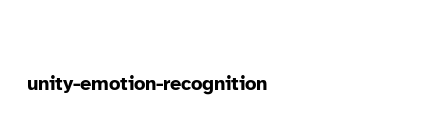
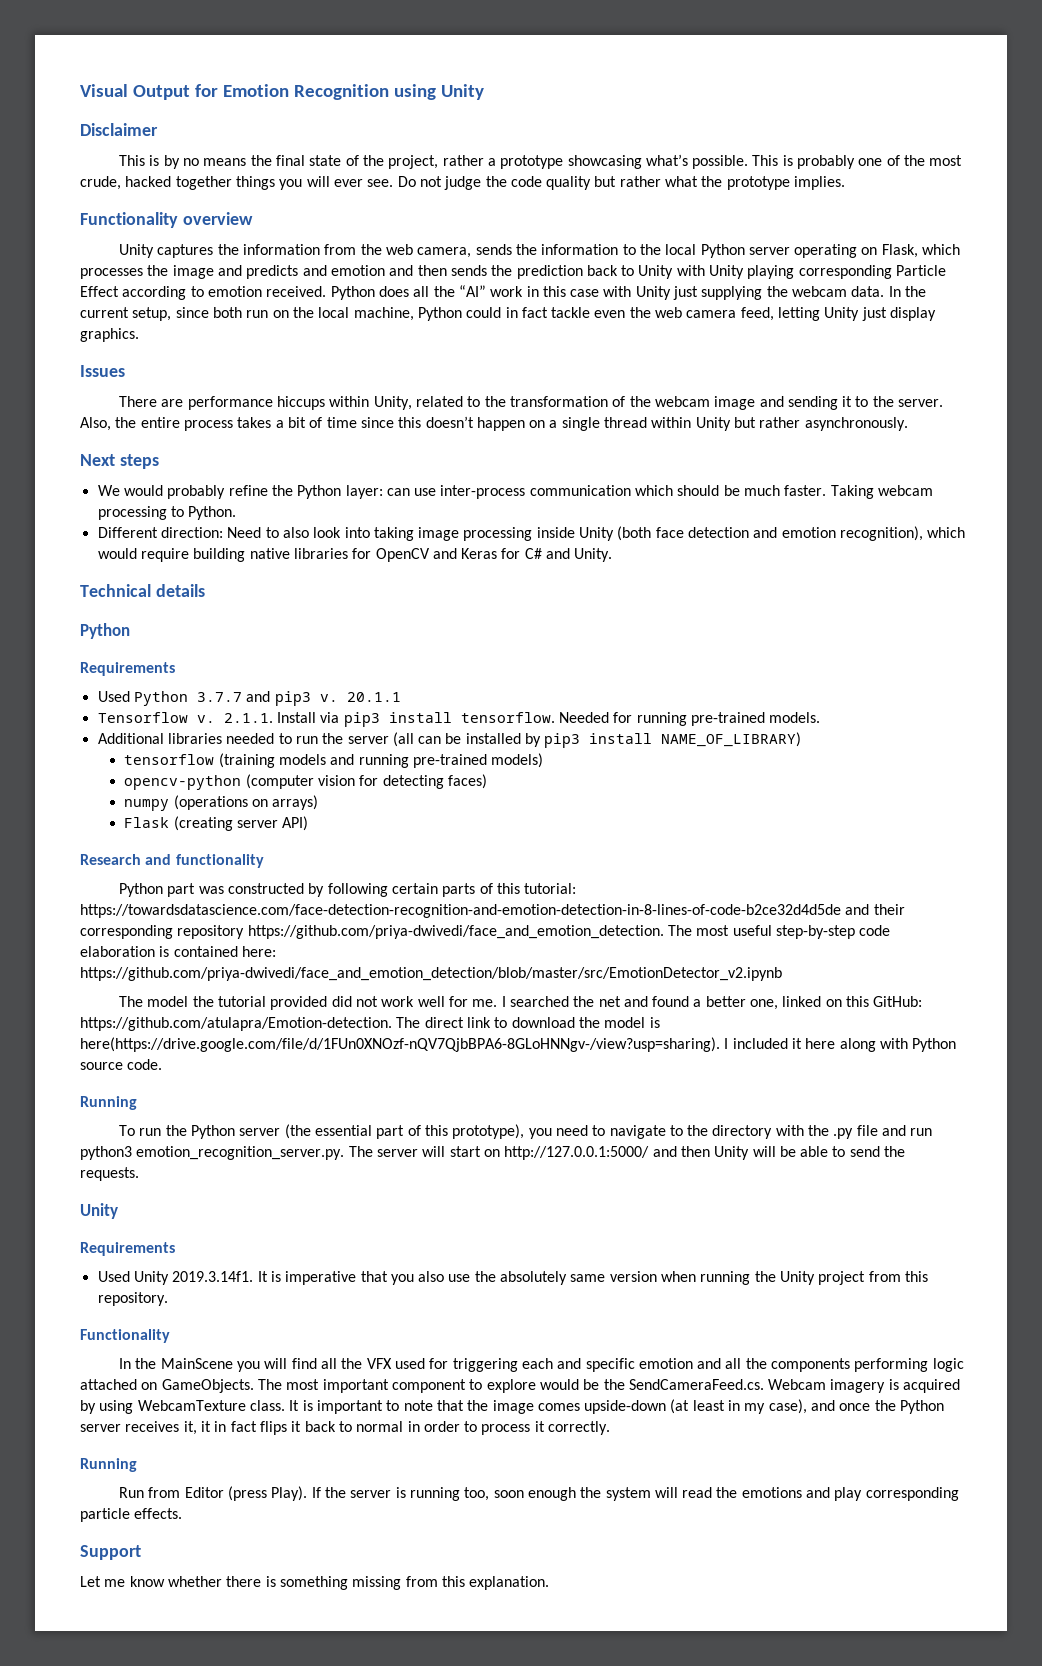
- unity-emotion-recognition
+ Visual Output for Emotion Recognition using Unity
+ Disclaimer
+ This is by no means the final state of the project, rather a prototype showcasing what’s possible. This is probably one of the most crude, hacked together things you will ever see. Do not judge the code quality but rather what the prototype implies.
+ Functionality overview
+ Unity captures the information from the web camera, sends the information to the local Python server operating on Flask, which processes the image and predicts and emotion and then sends the prediction back to Unity with Unity playing corresponding Particle Effect according to emotion received. Python does all the “AI” work in this case with Unity just supplying the webcam data. In the current setup, since both run on the local machine, Python could in fact tackle even the web camera feed, letting Unity just display graphics.
+ Issues
+ There are performance hiccups within Unity, related to the transformation of the webcam image and sending it to the server. Also, the entire process takes a bit of time since this doesn’t happen on a single thread within Unity but rather asynchronously.
+ Next steps
+ We would probably refine the Python layer: can use inter-process communication which should be much faster. Taking webcam processing to Python.
+ Different direction: Need to also look into taking image processing inside Unity (both face detection and emotion recognition), which would require building native libraries for OpenCV and Keras for C# and Unity.
+ Technical details
+ Python
+ Requirements
+ Used Python 3.7.7 and pip3 v. 20.1.1
+ Tensorflow v. 2.1.1. Install via pip3 install tensorflow. Needed for running pre-trained models.
+ Additional libraries needed to run the server (all can be installed by pip3 install NAME_OF_LIBRARY)
+ tensorflow (training models and running pre-trained models)
+ opencv-python (computer vision for detecting faces)
+ numpy (operations on arrays)
+ Flask (creating server API)
+ Research and functionality
+ Python part was constructed by following certain parts of this tutorial: https://towardsdatascience.com/face-detection-recognition-and-emotion-detection-in-8-lines-of-code-b2ce32d4d5de and their corresponding repository https://github.com/priya-dwivedi/face_and_emotion_detection. The most useful step-by-step code elaboration is contained here: https://github.com/priya-dwivedi/face_and_emotion_detection/blob/master/src/EmotionDetector_v2.ipynb
+ The model the tutorial provided did not work well for me. I searched the net and found a better one, linked on this GitHub: https://github.com/atulapra/Emotion-detection. The direct link to download the model is here(https://drive.google.com/file/d/1FUn0XNOzf-nQV7QjbBPA6-8GLoHNNgv-/view?usp=sharing). I included it here along with Python source code.
+ Running
+ To run the Python server (the essential part of this prototype), you need to navigate to the directory with the .py file and run python3 emotion_recognition_server.py. The server will start on http://127.0.0.1:5000/ and then Unity will be able to send the requests.
+ Unity
+ Requirements
+ Used Unity 2019.3.14f1. It is imperative that you also use the absolutely same version when running the Unity project from this repository.
+ Functionality
+ In the MainScene you will find all the VFX used for triggering each and specific emotion and all the components performing logic attached on GameObjects. The most important component to explore would be the SendCameraFeed.cs. Webcam imagery is acquired by using WebcamTexture class. It is important to note that the image comes upside-down (at least in my case), and once the Python server receives it, it in fact flips it back to normal in order to process it correctly.
+ Running
+ Run from Editor (press Play). If the server is running too, soon enough the system will read the emotions and play corresponding particle effects.
+ Support
+ Let me know whether there is something missing from this explanation.

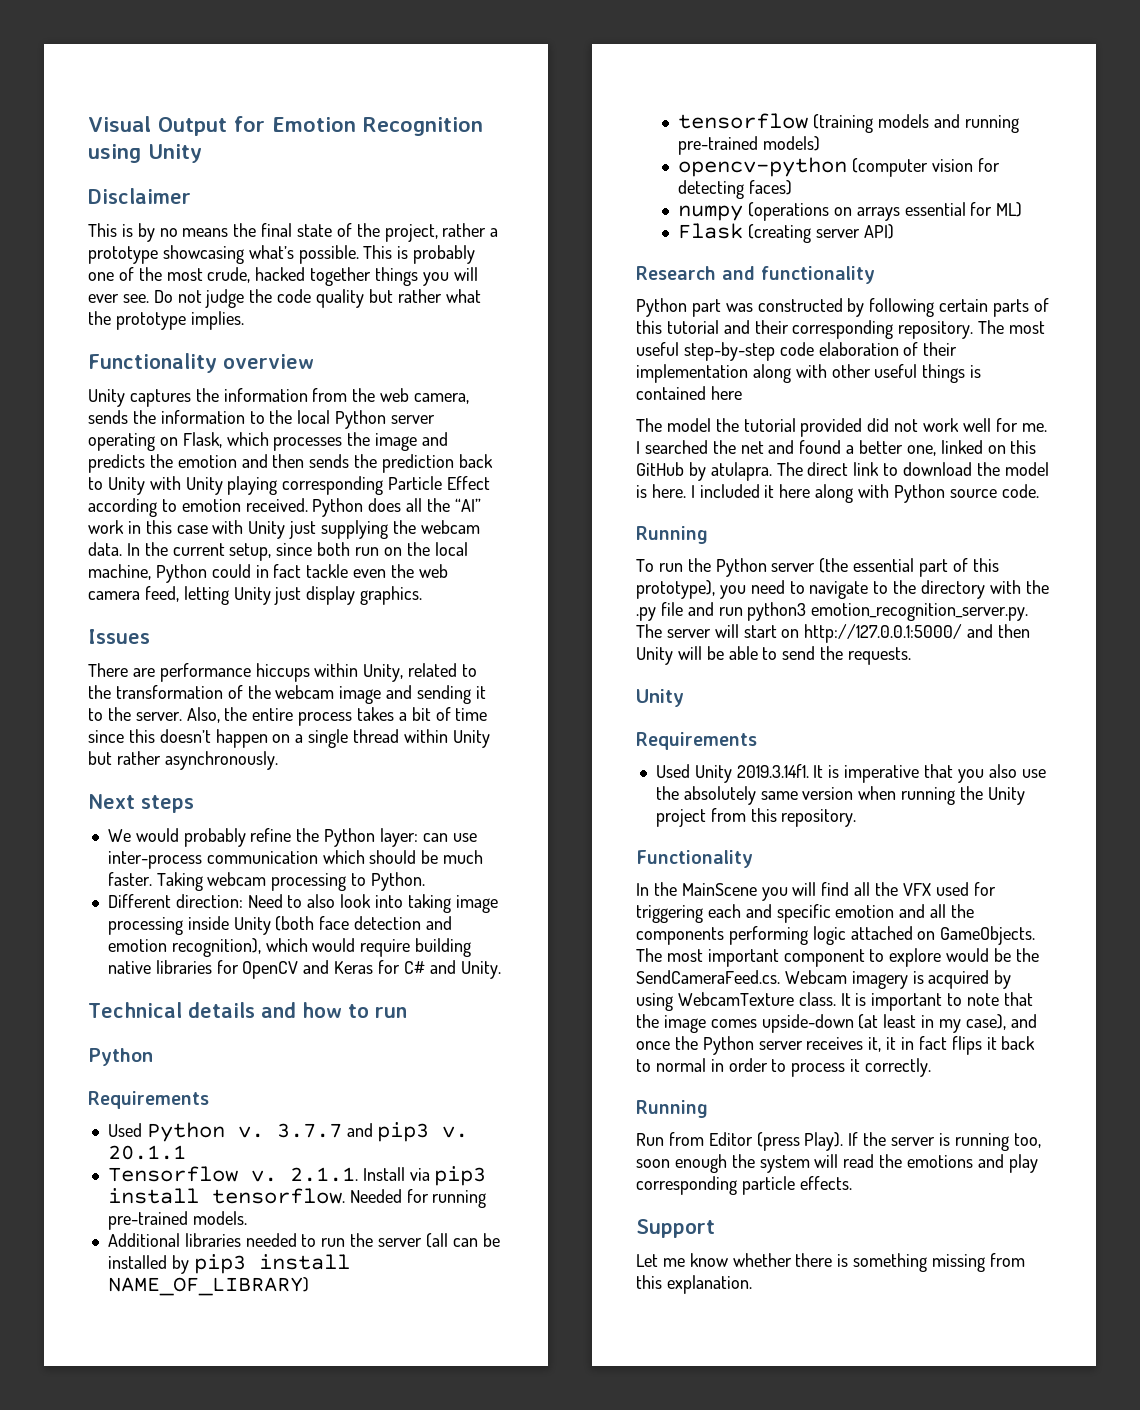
- Unity captures the information from the web camera, sends the information to the local Python server operating on Flask, which processes the image and predicts and emotion and then sends the prediction back to Unity with Unity playing corresponding Particle Effect according to emotion received.
+ Unity captures the information from the web camera, sends the information to the local Python server operating on Flask, which processes the image and predicts the emotion and then sends the prediction back to Unity with Unity playing corresponding Particle Effect according to emotion received.
- Technical details
+ Technical details and how to run
- Used Python 3.7.7 and pip3 v.
+ Used Python v. 3.7.7 and pip3 v.
- numpy (operations on arrays)
+ numpy (operations on arrays essential for ML)
- Python part was constructed by following certain parts of this tutorial: https://towardsdatascience.com/face-detection-recognition-and-emotion-detection-in-8-lines-of-code-b2ce32d4d5de and their corresponding repository https://github.com/priya-dwivedi/face_and_emotion_detection. The most useful step-by-step code elaboration is contained here: https://github.com/priya-dwivedi/face_and_emotion_detection/blob/master/src/EmotionDetector_v2.ipynb
+ Python part was constructed by following certain parts of this tutorial and their corresponding repository. The most useful step-by-step code elaboration of their implementation along with other useful things is contained here
- I searched the net and found a better one, linked on this GitHub: https://github.com/atulapra/Emotion-detection. The direct link to download the model is here(https://drive.google.com/file/d/1FUn0XNOzf-nQV7QjbBPA6-8GLoHNNgv-/view?usp=sharing). I included it here along with Python source code.
+ I searched the net and found a better one, linked on this GitHub by atulapra. The direct link to download the model is here. I included it here along with Python source code.

